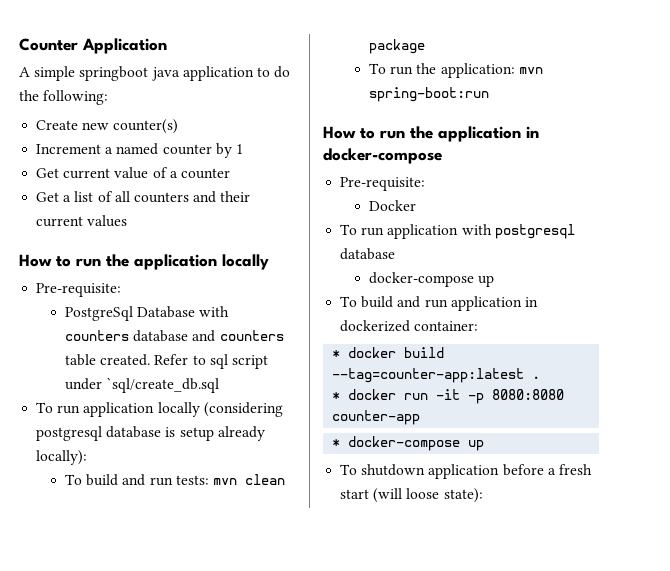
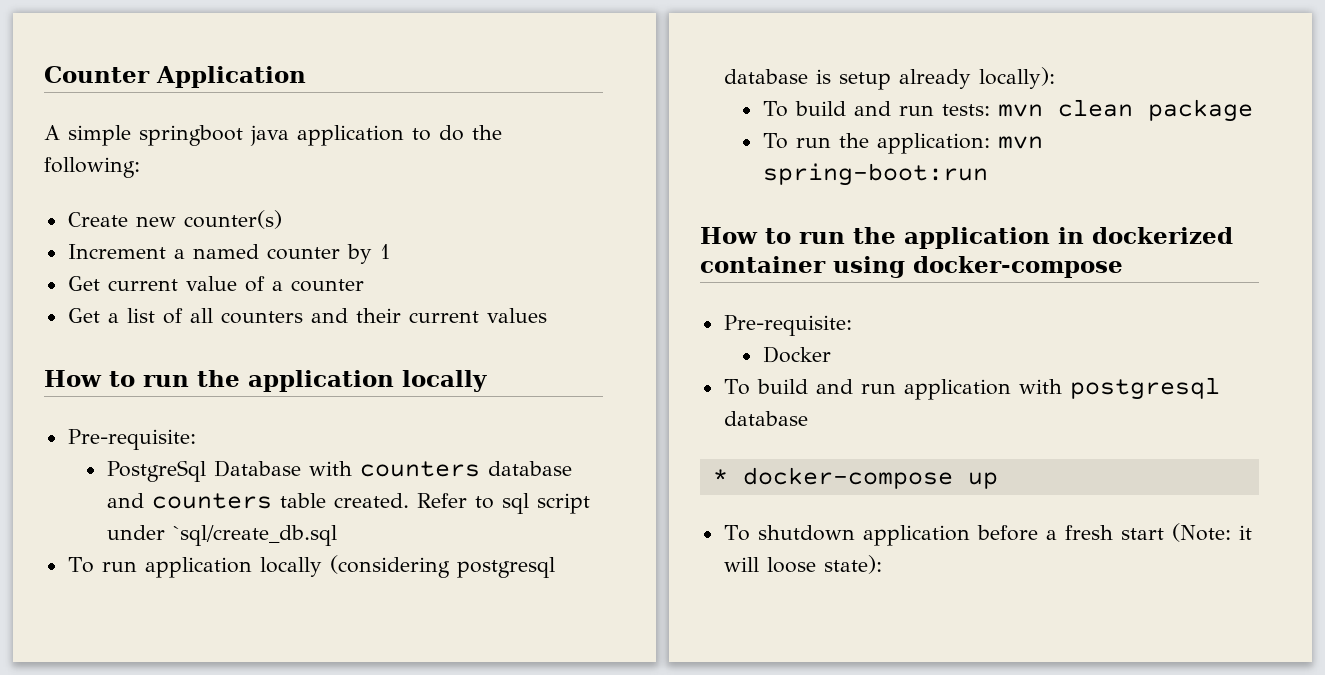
- How to run the application in docker-compose
+ How to run the application in dockerized container using docker-compose
- To run application with postgresql database
- docker-compose up
- To build and run application in dockerized container:
- * docker build --tag=counter-app:latest .
- * docker run -it -p 8080:8080 counter-app
+ To build and run application with postgresql database
- To shutdown application before a fresh start (will loose state):
+ To shutdown application before a fresh start (Note: it will loose state):

